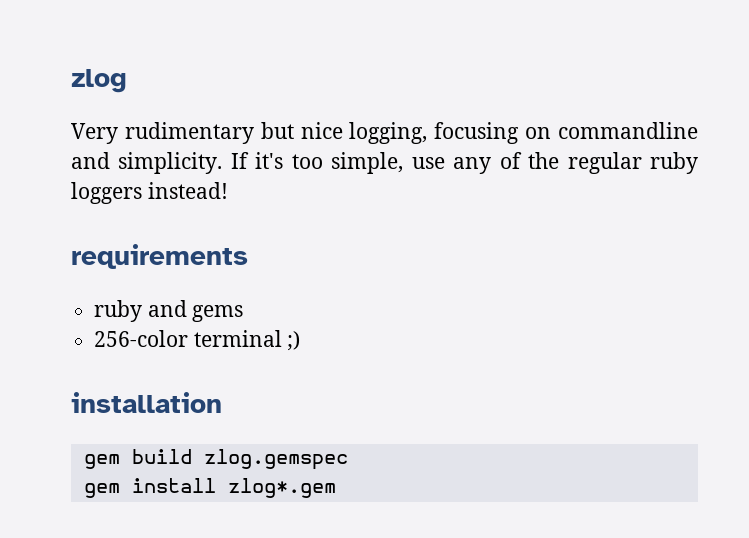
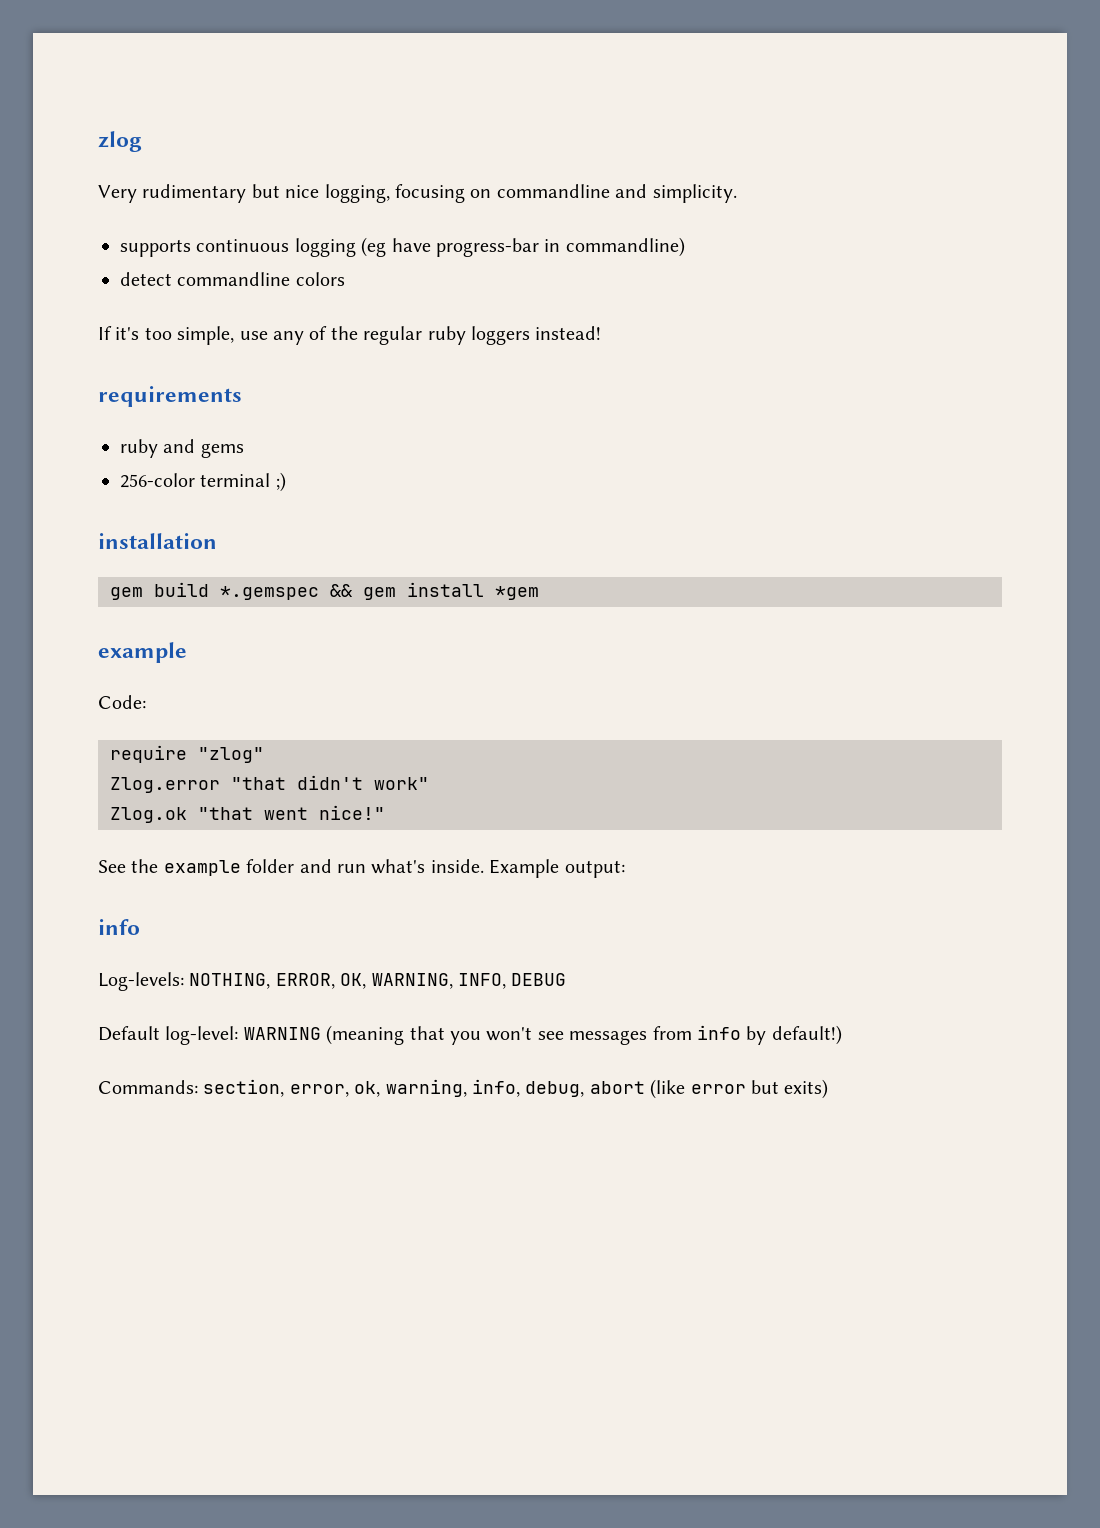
- Very rudimentary but nice logging, focusing on commandline and simplicity. If it's too simple, use any of the regular ruby loggers instead!
+ Very rudimentary but nice logging, focusing on commandline and simplicity.
+ supports continuous logging (eg have progress-bar in commandline)
+ detect commandline colors
+ If it's too simple, use any of the regular ruby loggers instead!
- gem build zlog.gemspec
- gem install zlog*.gem
+ gem build *.gemspec && gem install *gem
+ example
+ Code:
+ require "zlog"
+ Zlog.error "that didn't work"
+ Zlog.ok "that went nice!"
+ See the example folder and run what's inside. Example output:
+ info
+ Log-levels: NOTHING, ERROR, OK, WARNING, INFO, DEBUG
+ Default log-level: WARNING (meaning that you won't see messages from info by default!)
+ Commands: section, error, ok, warning, info, debug, abort (like error but exits)

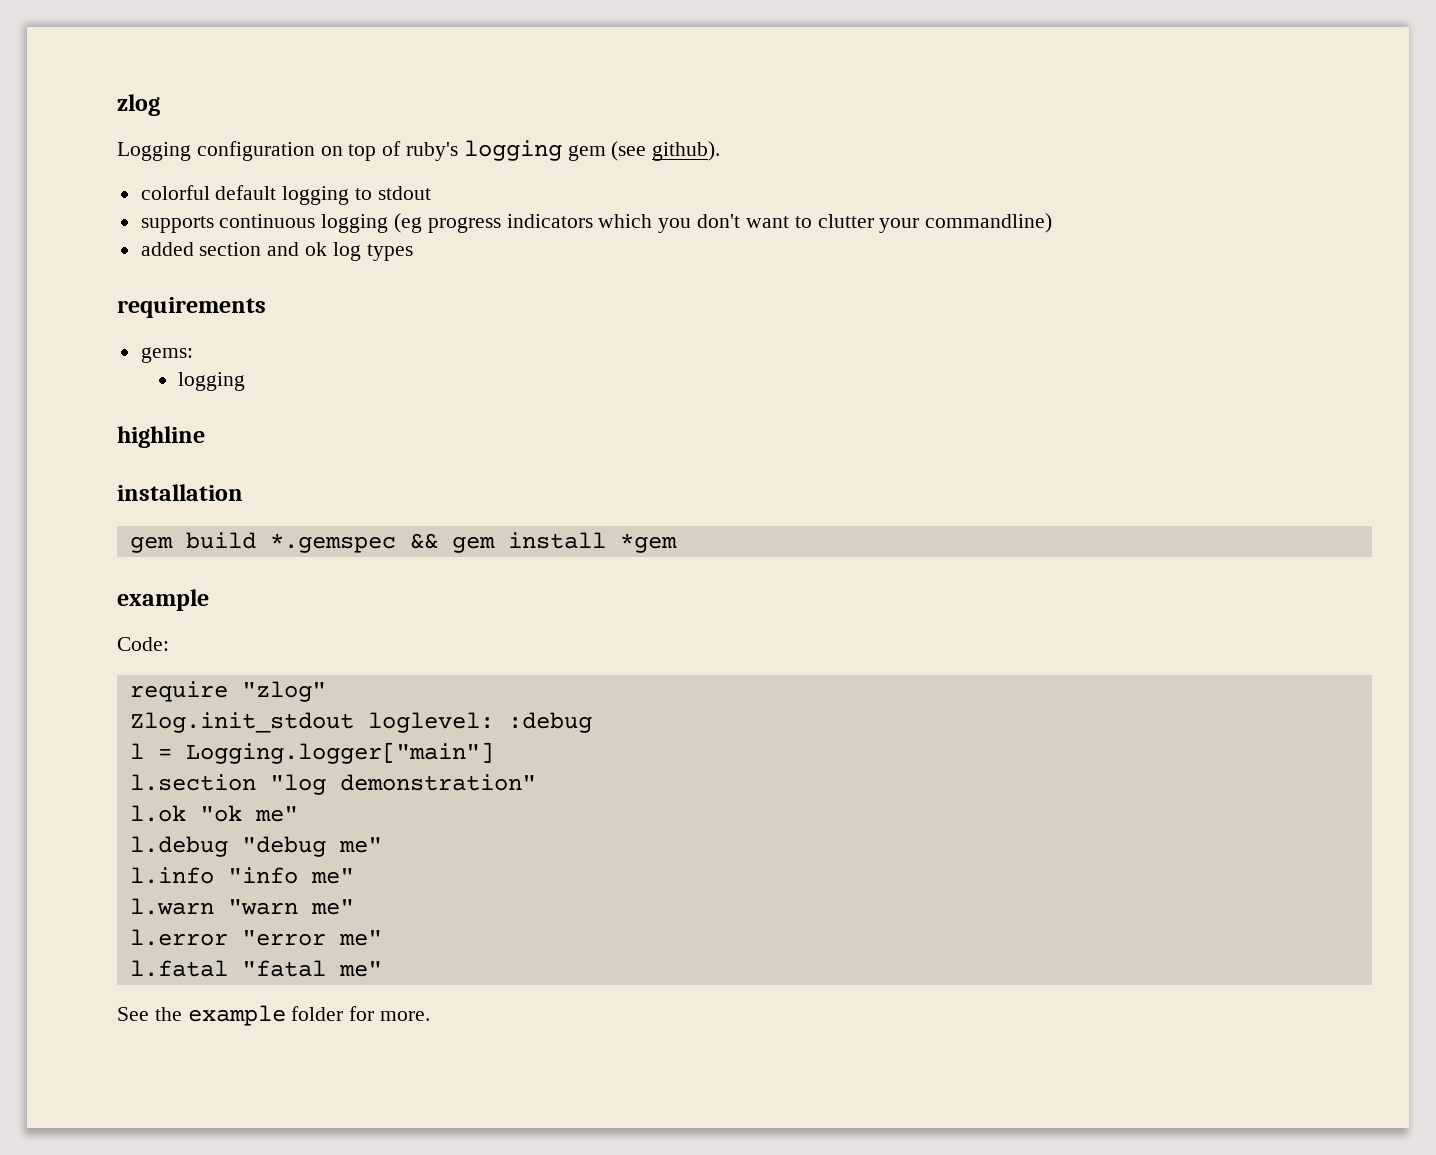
- Very rudimentary but nice logging, focusing on commandline and simplicity.
- supports continuous logging (eg have progress-bar in commandline)
- detect commandline colors
- If it's too simple, use any of the regular ruby loggers instead!
+ Logging configuration on top of ruby's logging gem (see github).
+ colorful default logging to stdout
+ supports continuous logging (eg progress indicators which you don't want to clutter your commandline)
+ added section and ok log types
  requirements
- ruby and gems
- 256-color terminal ;)
+ gems:
+ logging
+ highline
- Zlog.error "that didn't work"
- Zlog.ok "that went nice!"
- See the example folder and run what's inside. Example output:
- info
- Log-levels: NOTHING, ERROR, OK, WARNING, INFO, DEBUG
- Default log-level: WARNING (meaning that you won't see messages from info by default!)
- Commands: section, error, ok, warning, info, debug, abort (like error but exits)
+ Zlog.init_stdout loglevel: :debug
+ l = Logging.logger["main"]
+ l.section "log demonstration"
+ l.ok "ok me"
+ l.debug "debug me"
+ l.info "info me"
+ l.warn "warn me"
+ l.error "error me"
+ l.fatal "fatal me"
+ See the example folder for more.

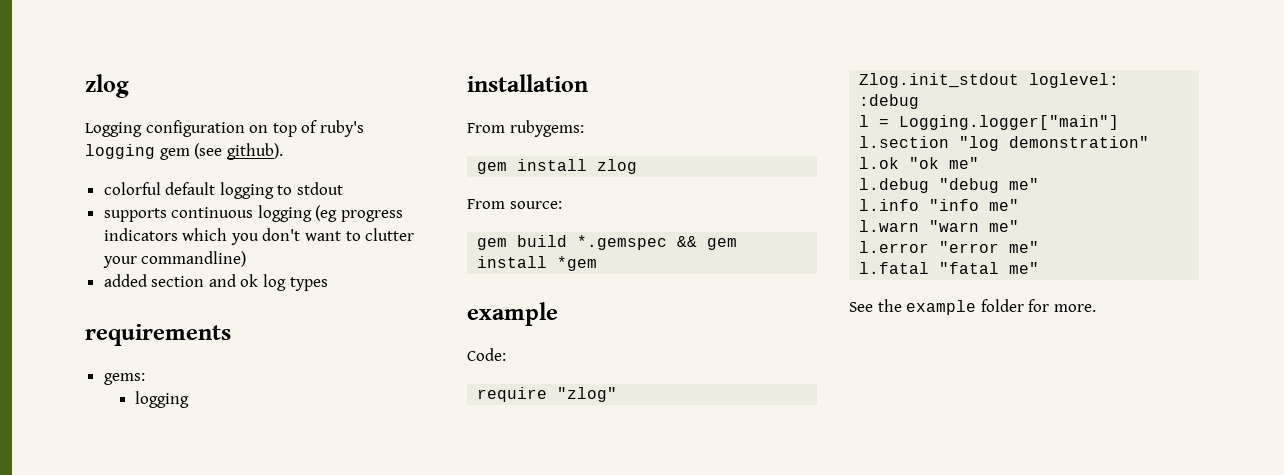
- highline
  installation
+ From rubygems:
+ gem install zlog
+ From source:

